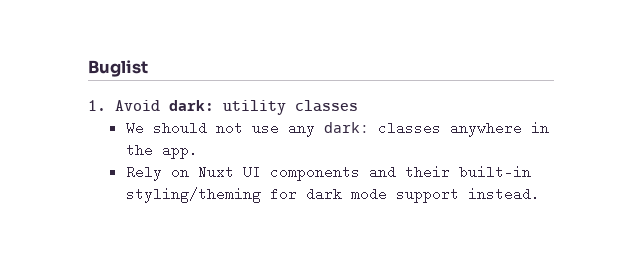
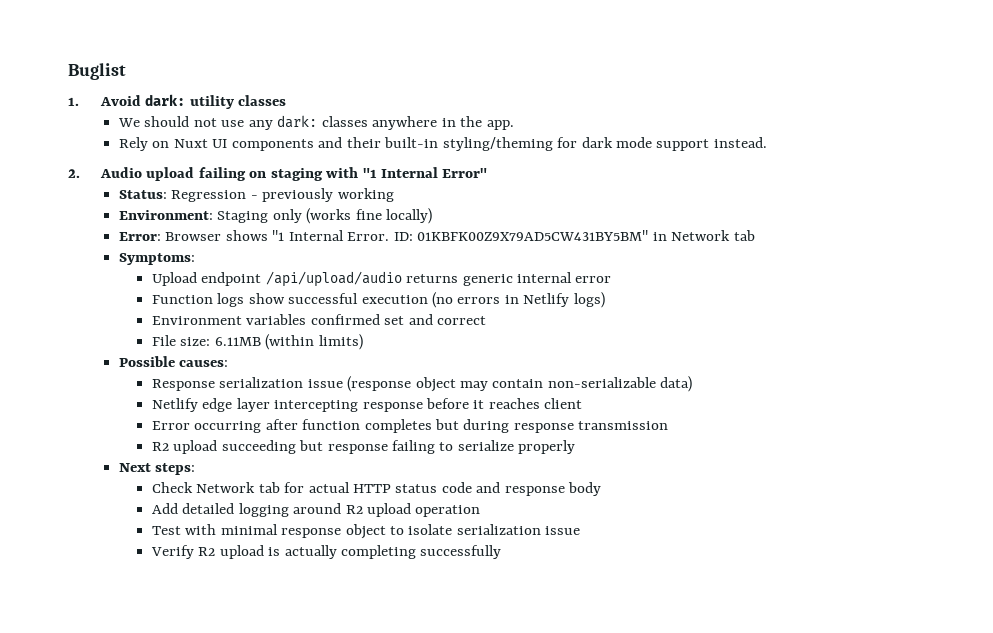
+ 2. Audio upload failing on staging with "1 Internal Error"
+ Status: Regression - previously working
+ Environment: Staging only (works fine locally)
+ Error: Browser shows "1 Internal Error. ID: 01KBFK00Z9X79AD5CW431BY5BM" in Network tab
+ Symptoms:
+ Upload endpoint /api/upload/audio returns generic internal error
+ Function logs show successful execution (no errors in Netlify logs)
+ Environment variables confirmed set and correct
+ File size: 6.11MB (within limits)
+ Possible causes:
+ Response serialization issue (response object may contain non-serializable data)
+ Netlify edge layer intercepting response before it reaches client
+ Error occurring after function completes but during response transmission
+ R2 upload succeeding but response failing to serialize properly
+ Next steps:
+ Check Network tab for actual HTTP status code and response body
+ Add detailed logging around R2 upload operation
+ Test with minimal response object to isolate serialization issue
+ Verify R2 upload is actually completing successfully

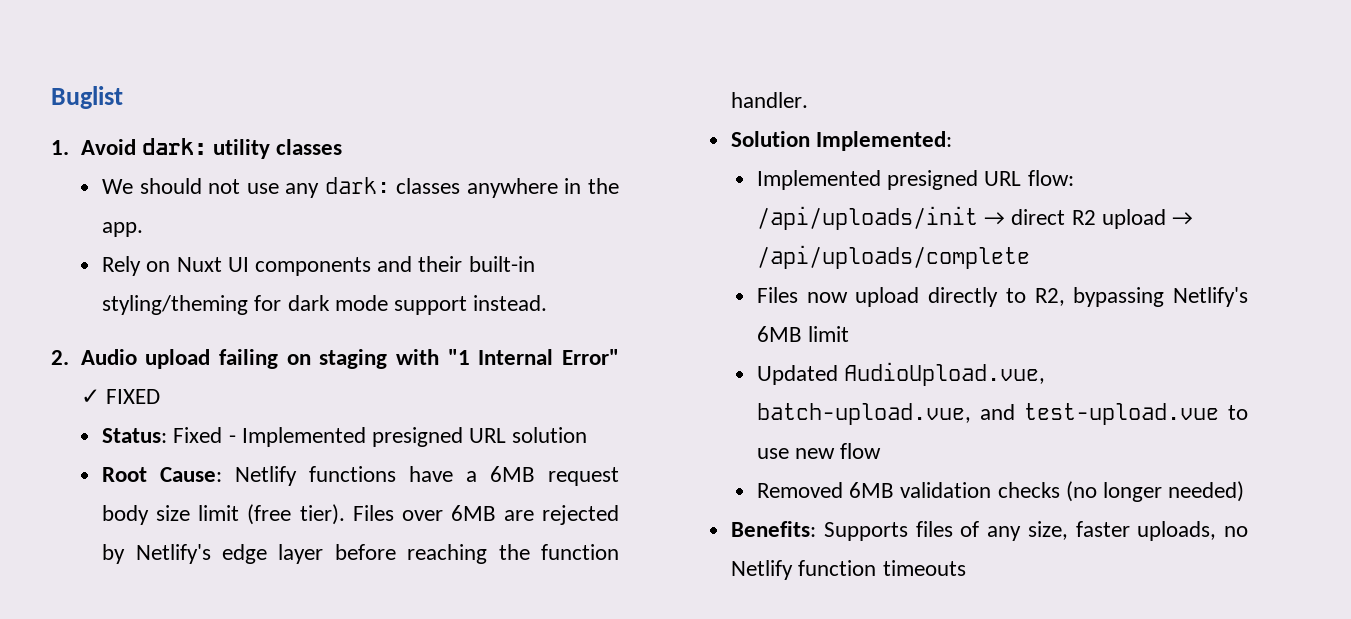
- 2. Audio upload failing on staging with "1 Internal Error"
+ 2. Audio upload failing on staging with "1 Internal Error" ✓ FIXED
- Status: Regression - previously working
- Environment: Staging only (works fine locally)
- Error: Browser shows "1 Internal Error. ID: 01KBFK00Z9X79AD5CW431BY5BM" in Network tab
- Symptoms:
- Upload endpoint /api/upload/audio returns generic internal error
- Function logs show successful execution (no errors in Netlify logs)
- Environment variables confirmed set and correct
- File size: 6.11MB (within limits)
- Possible causes:
- Response serialization issue (response object may contain non-serializable data)
- Netlify edge layer intercepting response before it reaches client
- Error occurring after function completes but during response transmission
- R2 upload succeeding but response failing to serialize properly
- Next steps:
- Check Network tab for actual HTTP status code and response body
- Add detailed logging around R2 upload operation
- Test with minimal response object to isolate serialization issue
- Verify R2 upload is actually completing successfully
+ Status: Fixed - Implemented presigned URL solution
+ Root Cause: Netlify functions have a 6MB request body size limit (free tier). Files over 6MB are rejected by Netlify's edge layer before reaching the function handler.
+ Solution Implemented:
+ Implemented presigned URL flow: /api/uploads/init → direct R2 upload → /api/uploads/complete
+ Files now upload directly to R2, bypassing Netlify's 6MB limit
+ Updated AudioUpload.vue, batch-upload.vue, and test-upload.vue to use new flow
+ Removed 6MB validation checks (no longer needed)
+ Benefits: Supports files of any size, faster uploads, no Netlify function timeouts

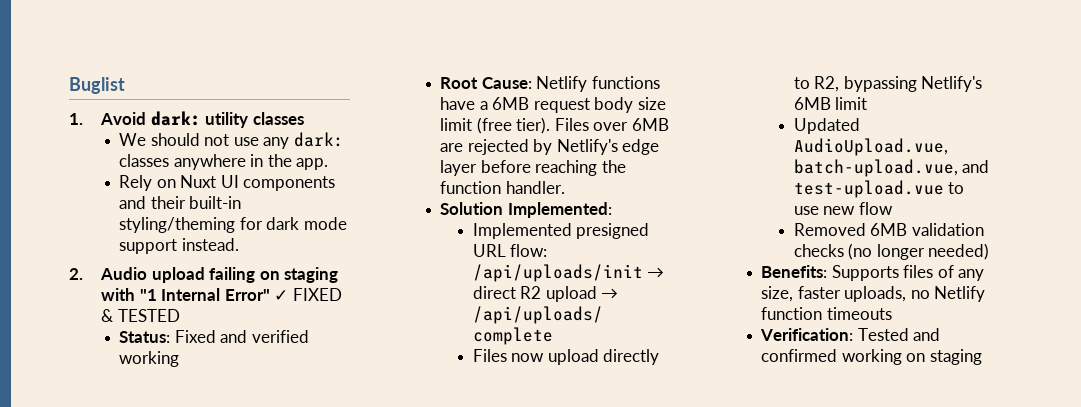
- 2. Audio upload failing on staging with "1 Internal Error" ✓ FIXED
+ 2. Audio upload failing on staging with "1 Internal Error" ✓ FIXED & TESTED
- Status: Fixed - Implemented presigned URL solution
+ Status: Fixed and verified working
+ Verification: Tested and confirmed working on staging

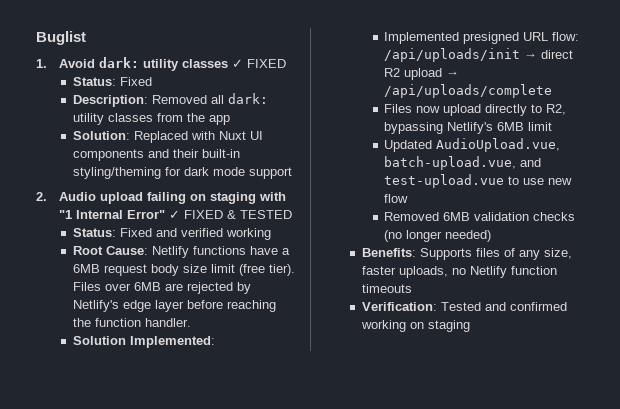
- 1. Avoid dark: utility classes
- We should not use any dark: classes anywhere in the app.
- Rely on Nuxt UI components and their built-in styling/theming for dark mode support instead.
+ 1. Avoid dark: utility classes ✓ FIXED
+ Status: Fixed
+ Description: Removed all dark: utility classes from the app
+ Solution: Replaced with Nuxt UI components and their built-in styling/theming for dark mode support

